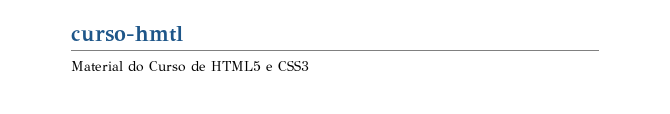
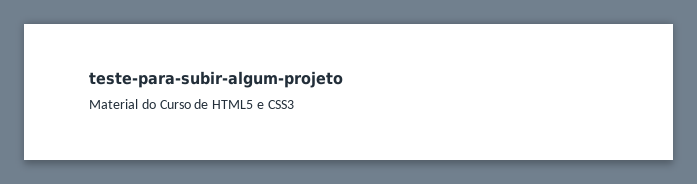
- curso-hmtl
+ teste-para-subir-algum-projeto

